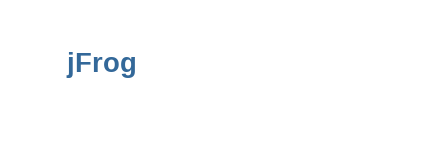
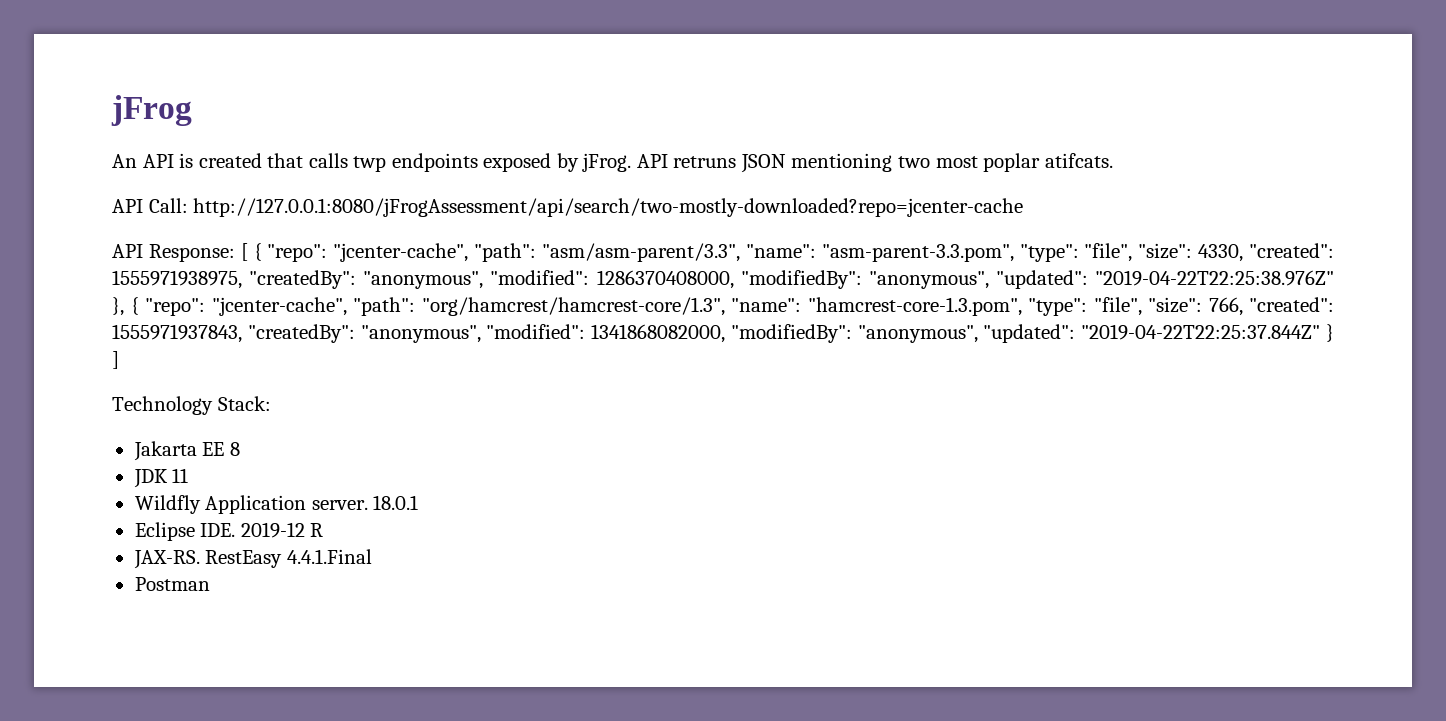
+ An API is created that calls twp endpoints exposed by jFrog. API retruns JSON mentioning two most poplar atifcats.
+ API Call: http://127.0.0.1:8080/jFrogAssessment/api/search/two-mostly-downloaded?repo=jcenter-cache
+ API Response: [ { "repo": "jcenter-cache", "path": "asm/asm-parent/3.3", "name": "asm-parent-3.3.pom", "type": "file", "size": 4330, "created": 1555971938975, "createdBy": "anonymous", "modified": 1286370408000, "modifiedBy": "anonymous", "updated": "2019-04-22T22:25:38.976Z" }, { "repo": "jcenter-cache", "path": "org/hamcrest/hamcrest-core/1.3", "name": "hamcrest-core-1.3.pom", "type": "file", "size": 766, "created": 1555971937843, "createdBy": "anonymous", "modified": 1341868082000, "modifiedBy": "anonymous", "updated": "2019-04-22T22:25:37.844Z" } ]
+ Technology Stack:
+ Jakarta EE 8
+ JDK 11
+ Wildfly Application server. 18.0.1
+ Eclipse IDE. 2019-12 R
+ JAX-RS. RestEasy 4.4.1.Final
+ Postman

